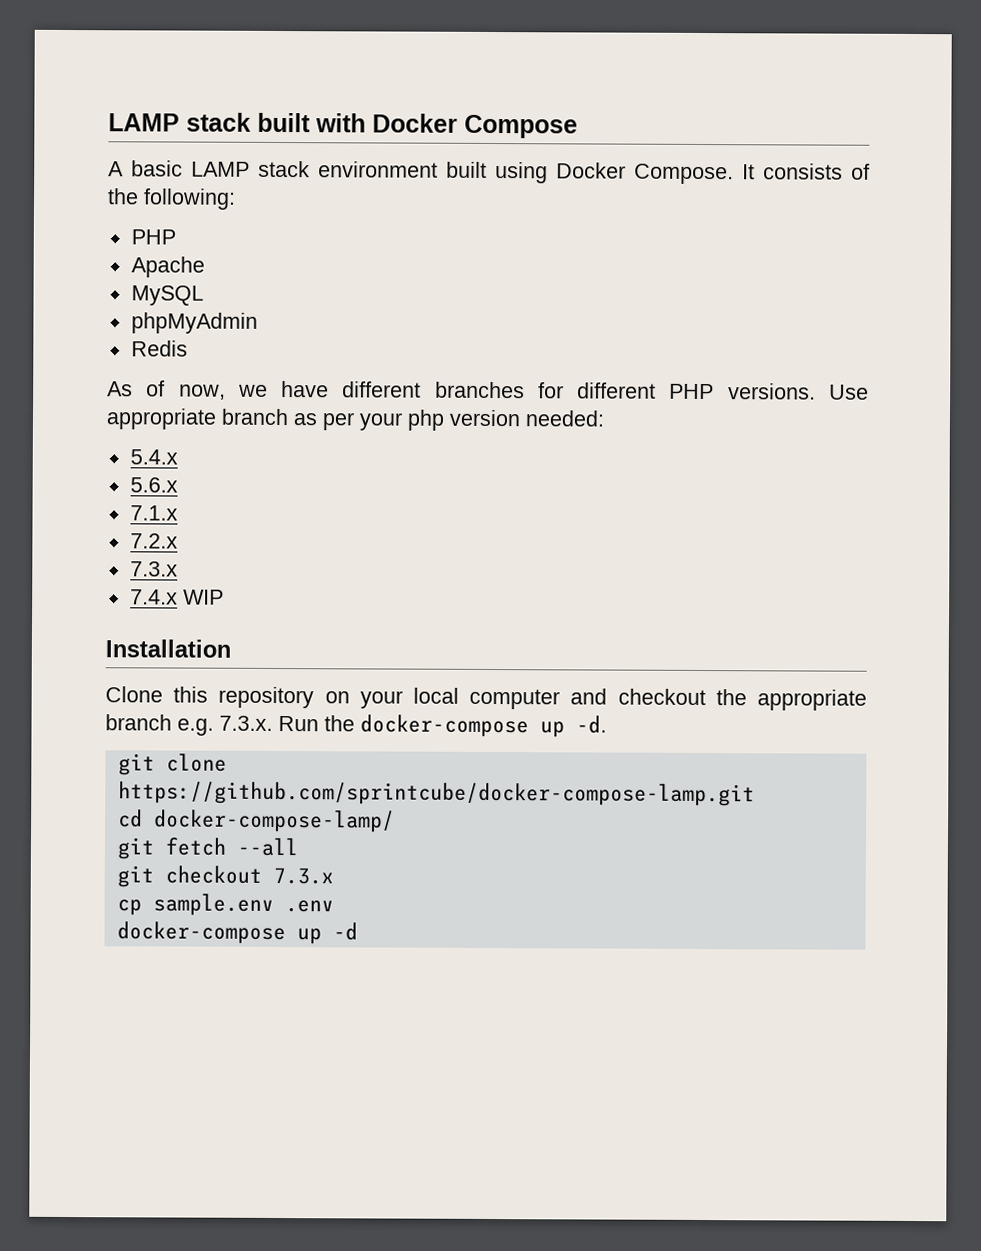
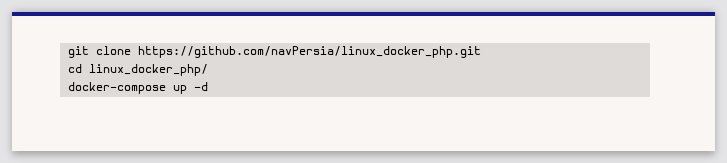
- LAMP stack built with Docker Compose
- A basic LAMP stack environment built using Docker Compose. It consists of the following:
- PHP
- Apache
- MySQL
- phpMyAdmin
- Redis
- As of now, we have different branches for different PHP versions. Use appropriate branch as per your php version needed:
- 5.4.x
- 5.6.x
- 7.1.x
- 7.2.x
- 7.3.x
- 7.4.x WIP
- Installation
- Clone this repository on your local computer and checkout the appropriate branch e.g. 7.3.x. Run the docker-compose up -d.
- git clone https://github.com/sprintcube/docker-compose-lamp.git
+ git clone https://github.com/navPersia/linux_docker_php.git
- cd docker-compose-lamp/
- git fetch --all
- git checkout 7.3.x
- cp sample.env .env
+ cd linux_docker_php/

